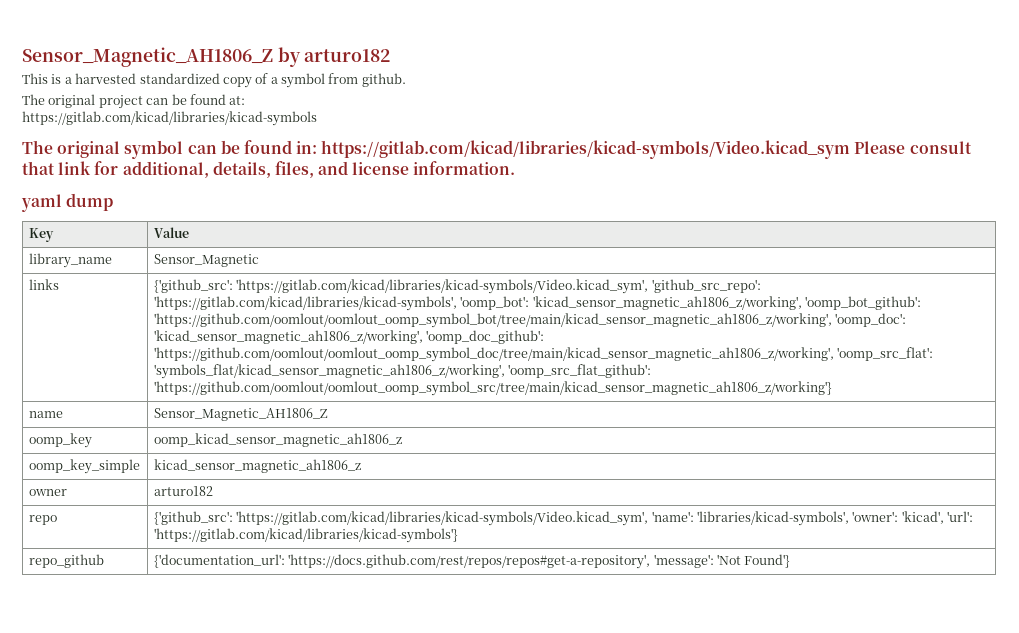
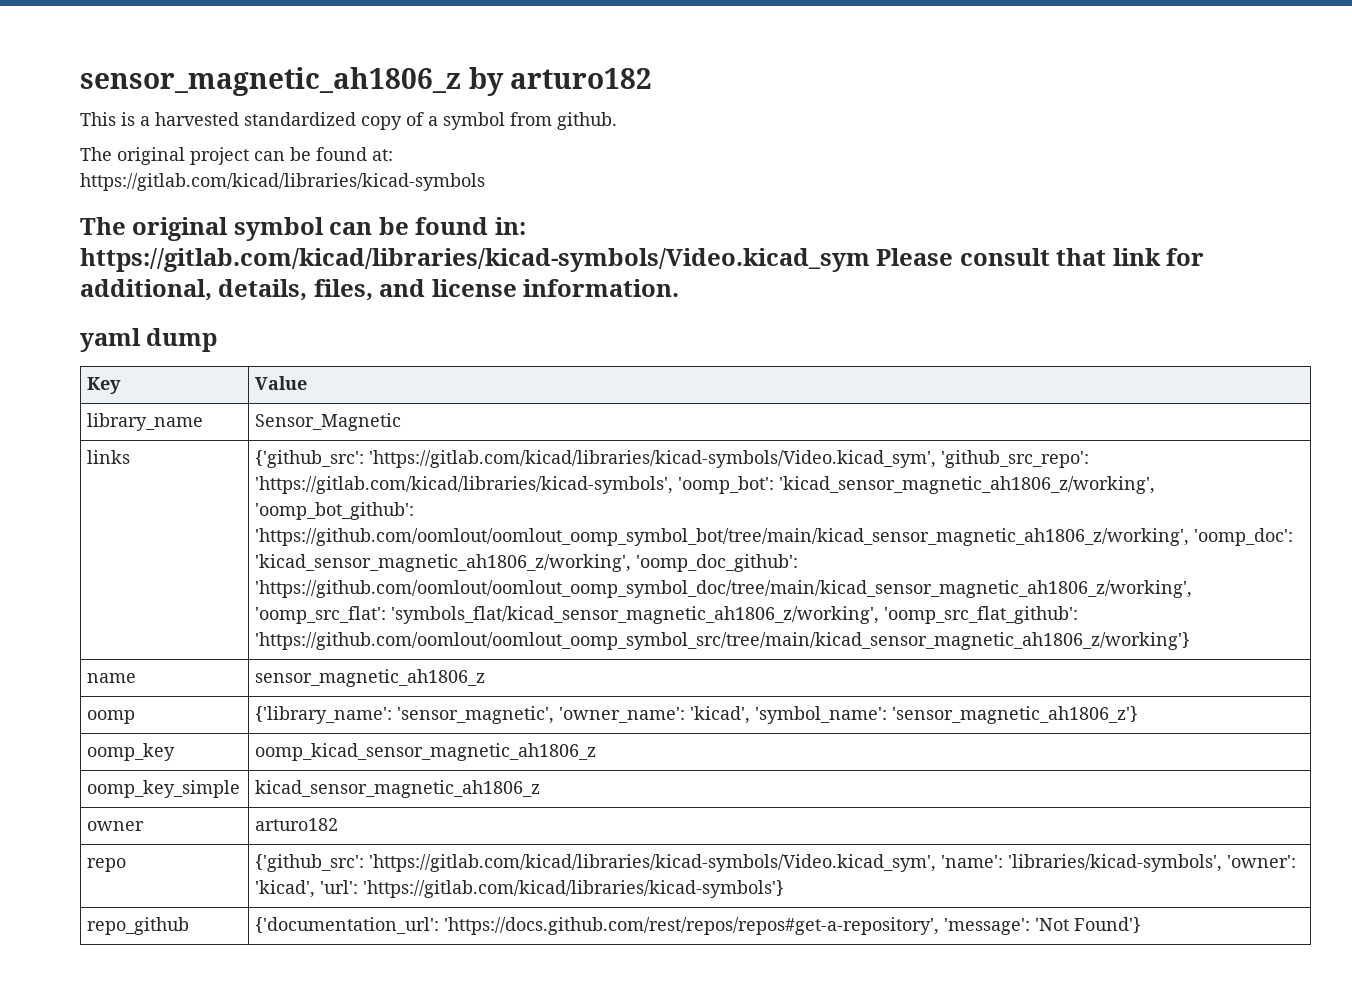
- Sensor_Magnetic_AH1806_Z by arturo182
+ sensor_magnetic_ah1806_z by arturo182
- name | Sensor_Magnetic_AH1806_Z
+ name | sensor_magnetic_ah1806_z
+ oomp | {'library_name': 'sensor_magnetic', 'owner_name': 'kicad', 'symbol_name': 'sensor_magnetic_ah1806_z'}

